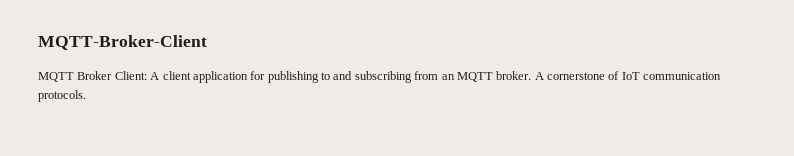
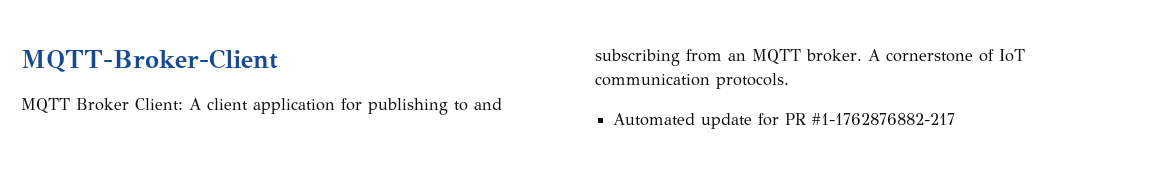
+ Automated update for PR #1-1762876882-217

